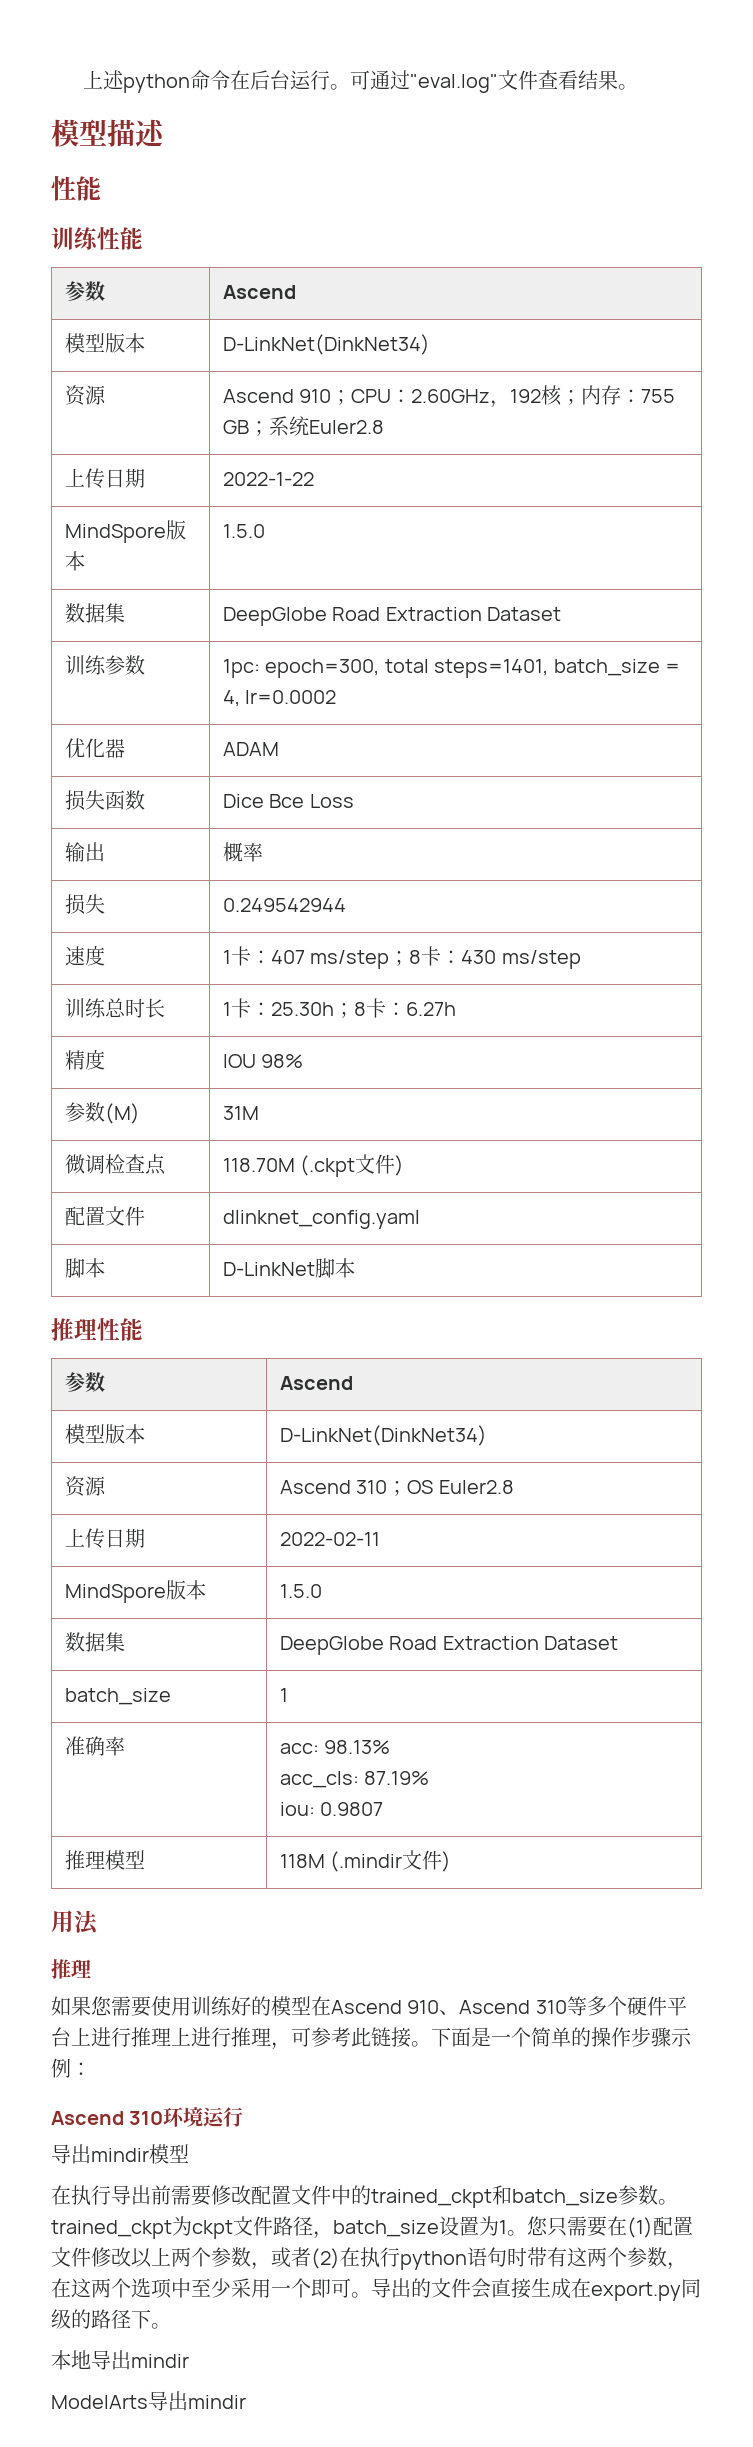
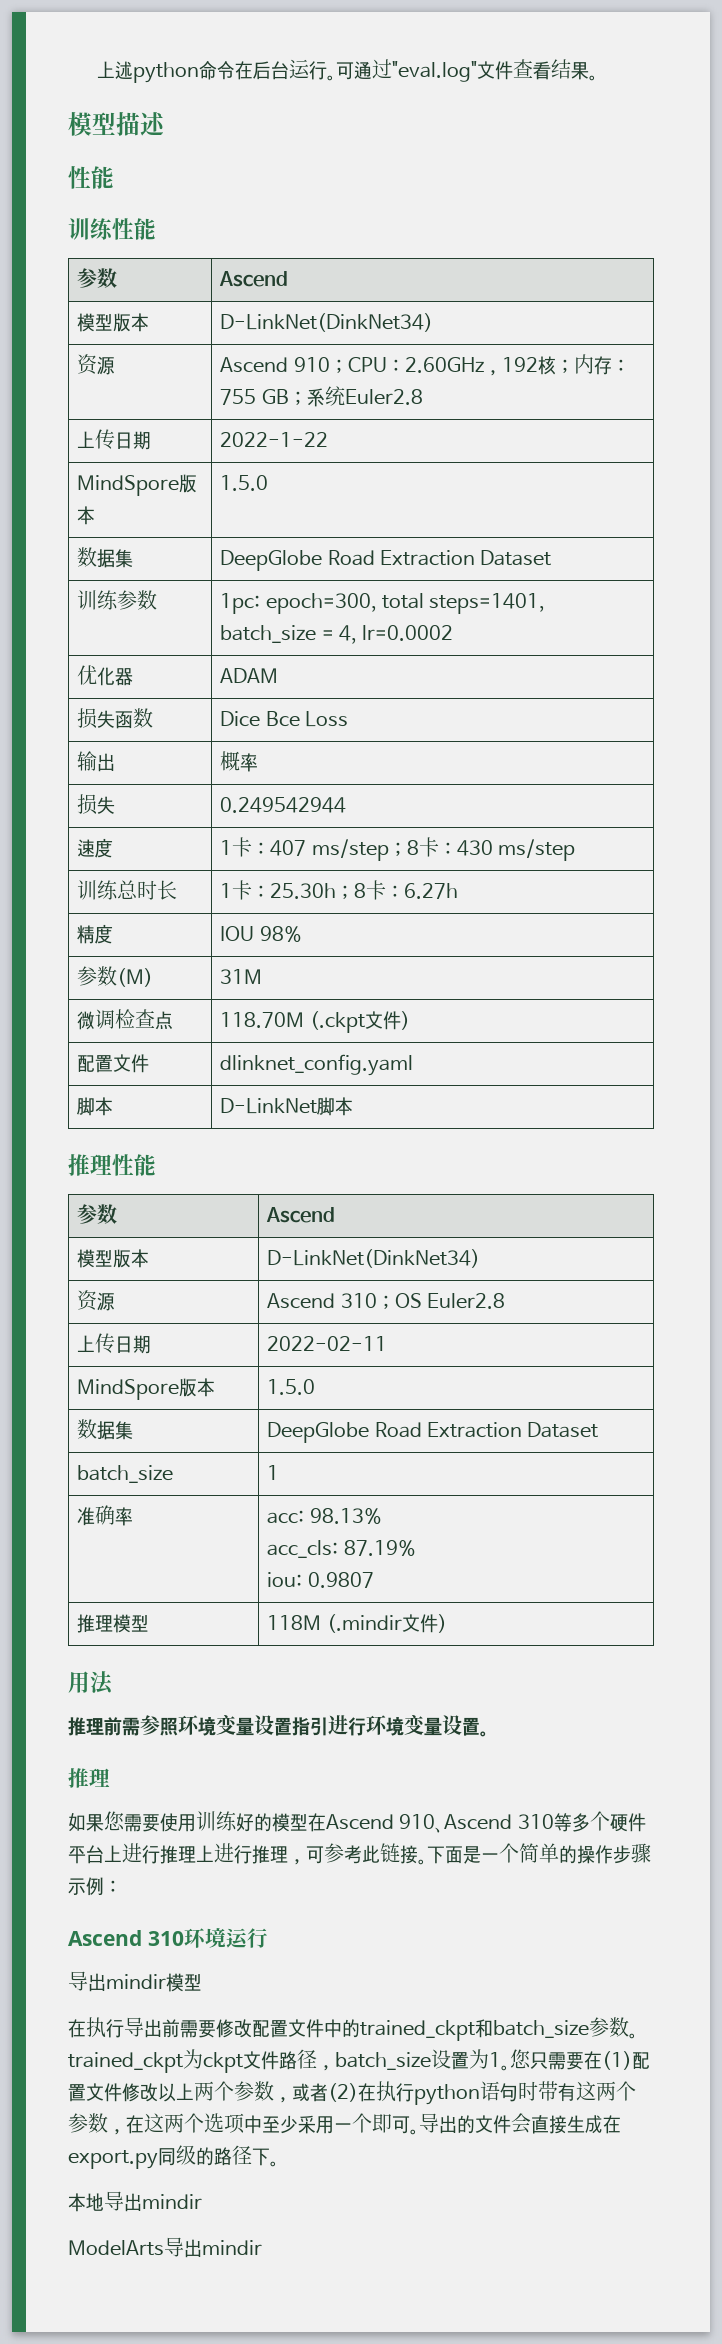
+ 推理前需参照环境变量设置指引进行环境变量设置。

